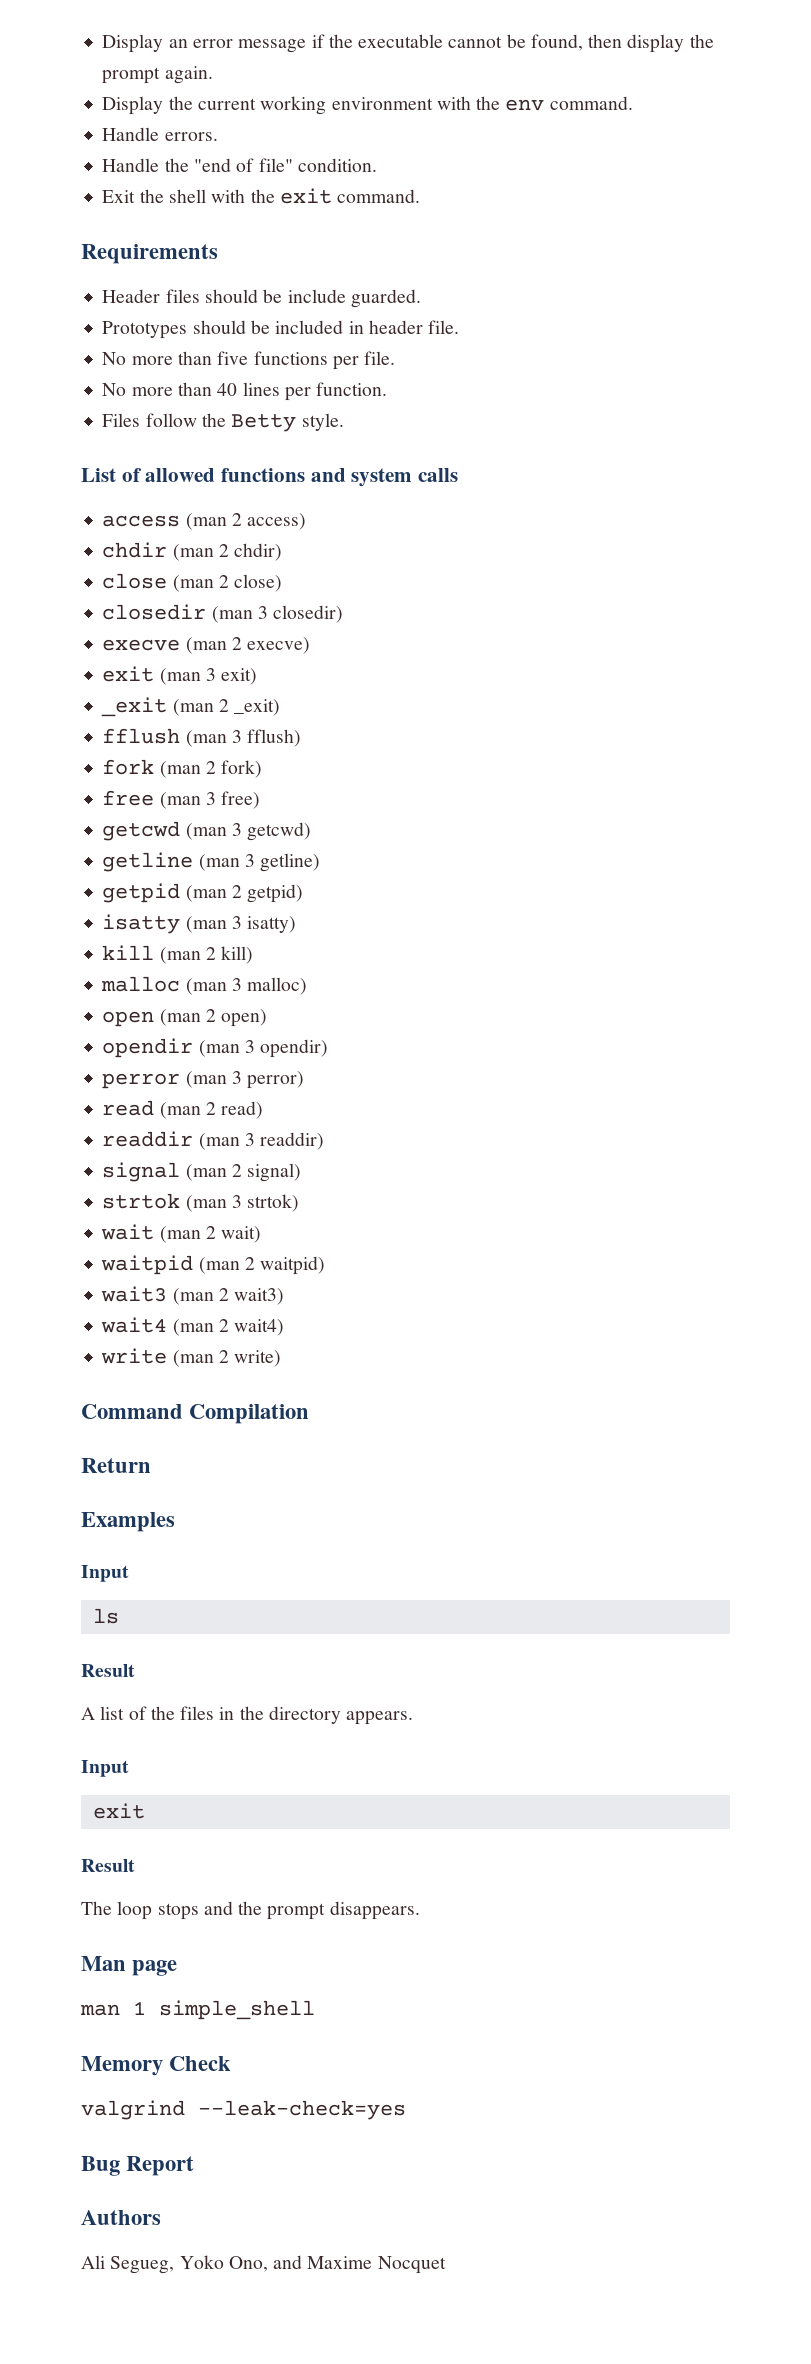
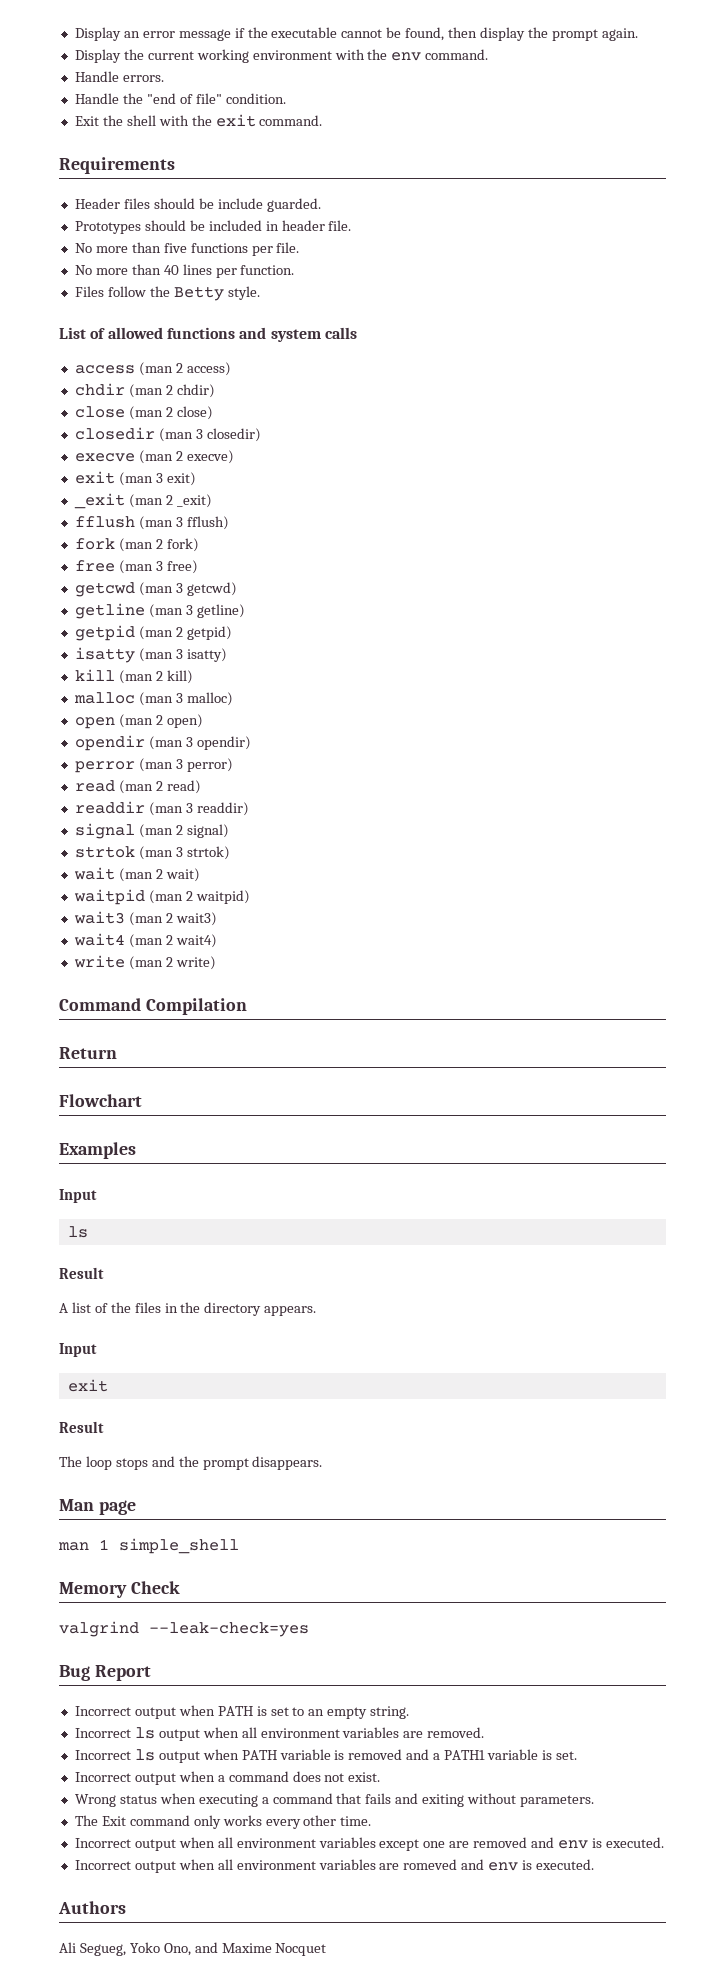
+ Flowchart
+ Incorrect output when PATH is set to an empty string.
+ Incorrect ls output when all environment variables are removed.
+ Incorrect ls output when PATH variable is removed and a PATH1 variable is set.
+ Incorrect output when a command does not exist.
+ Wrong status when executing a command that fails and exiting without parameters.
+ The Exit command only works every other time.
+ Incorrect output when all environment variables except one are removed and env is executed.
+ Incorrect output when all environment variables are romeved and env is executed.

